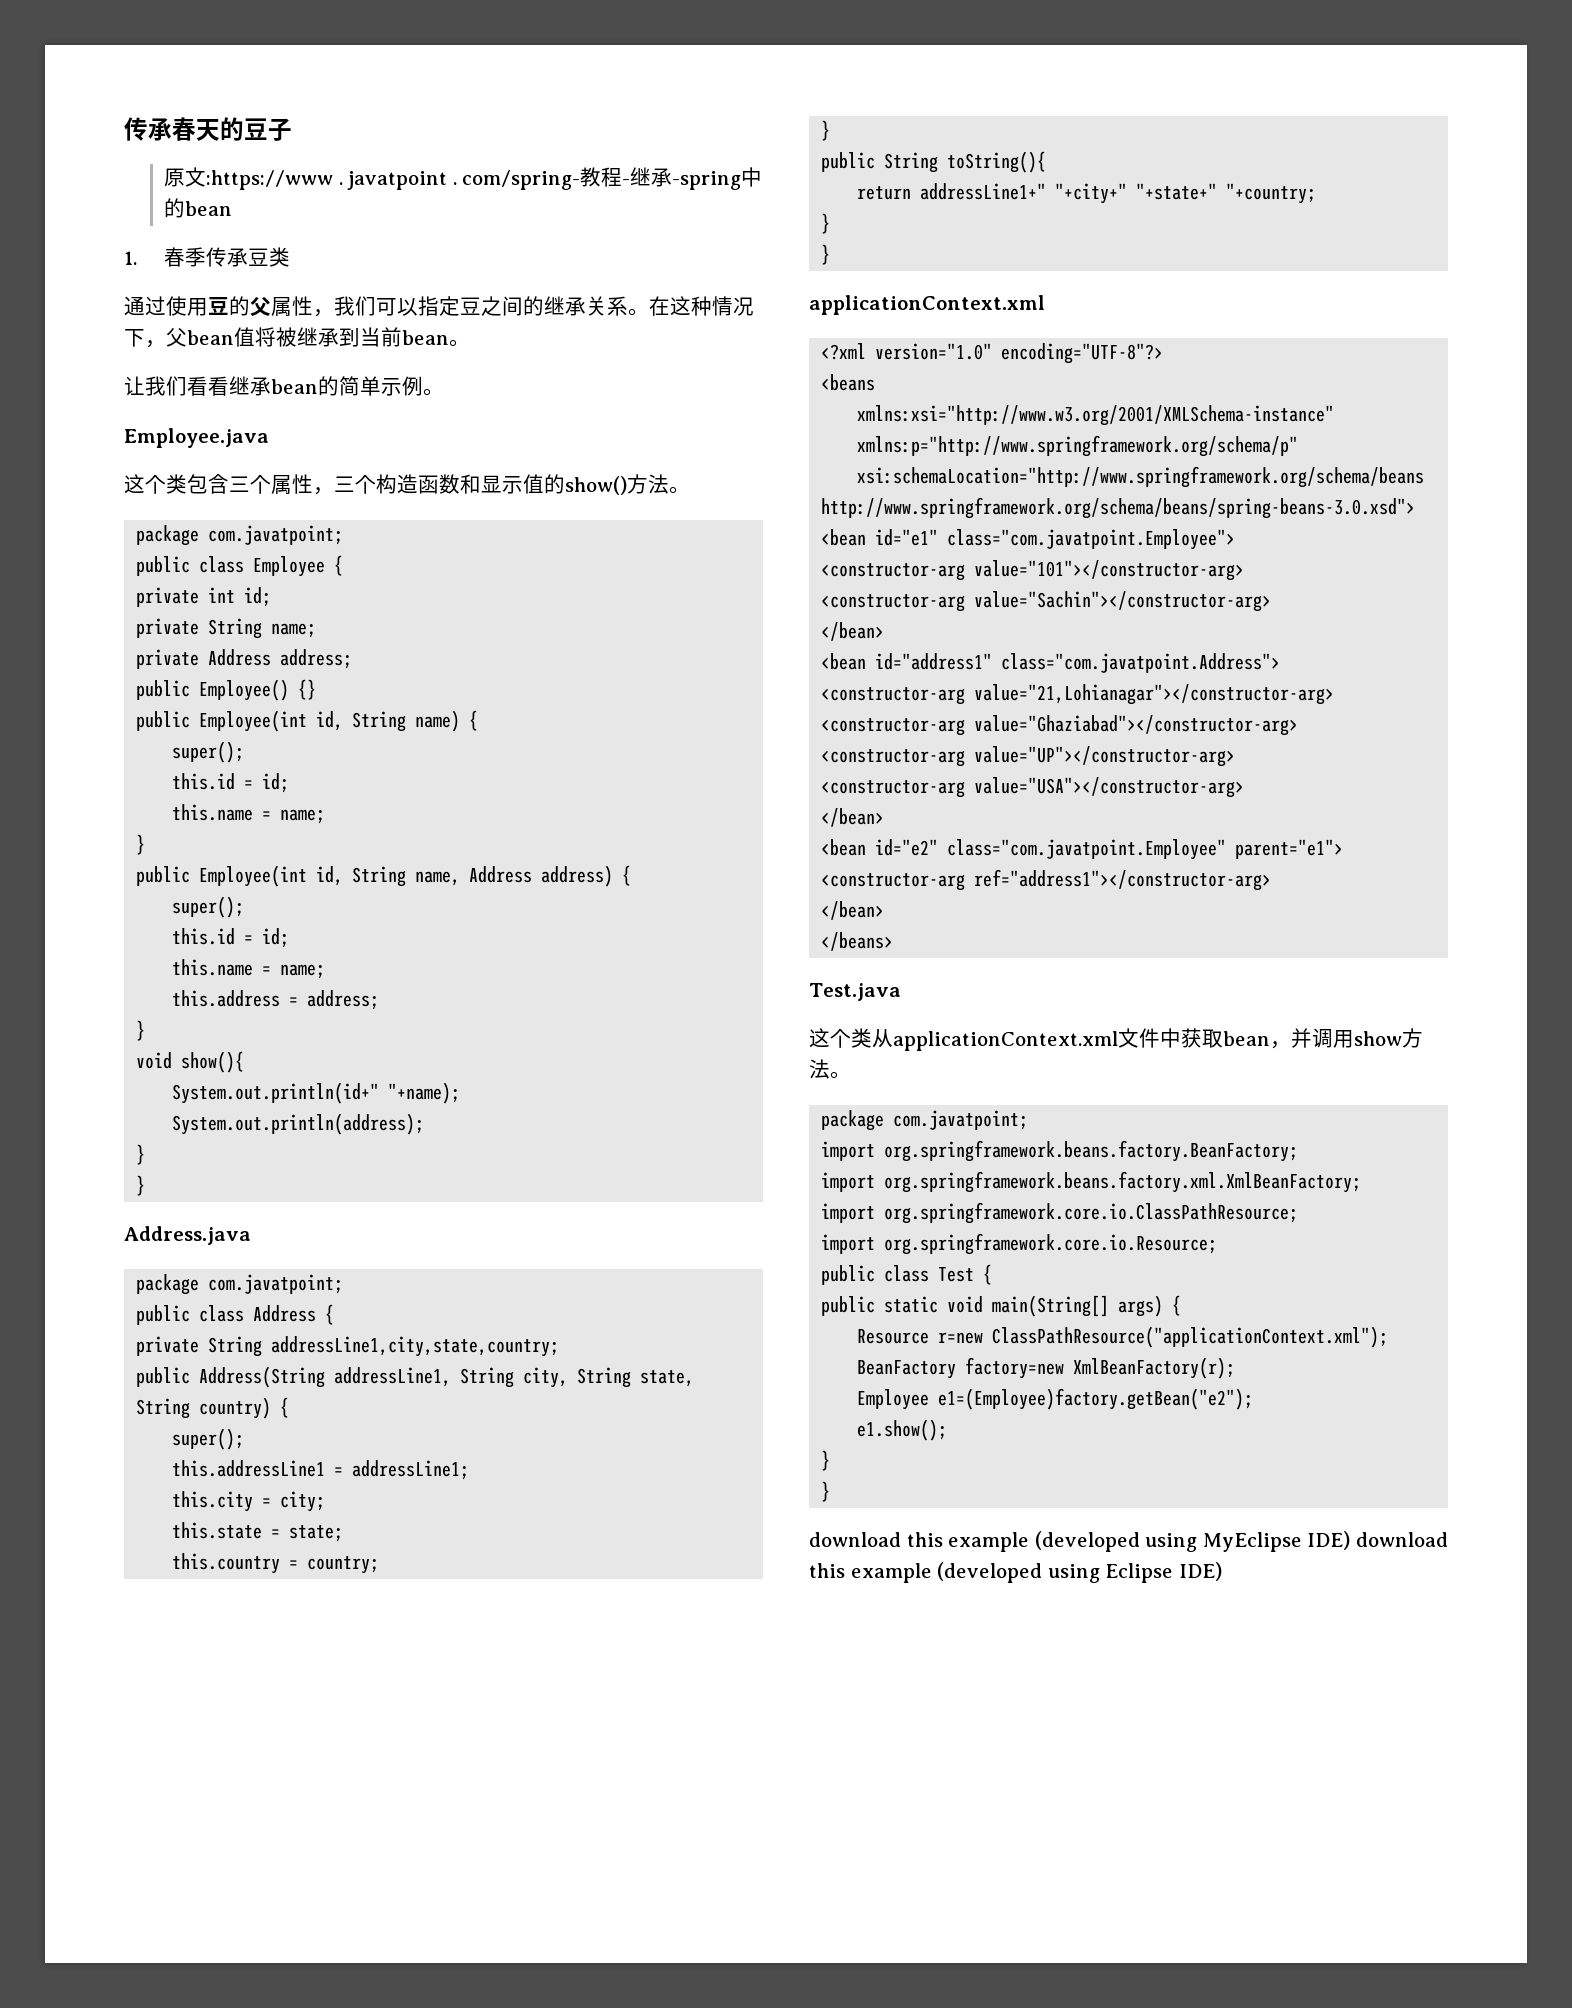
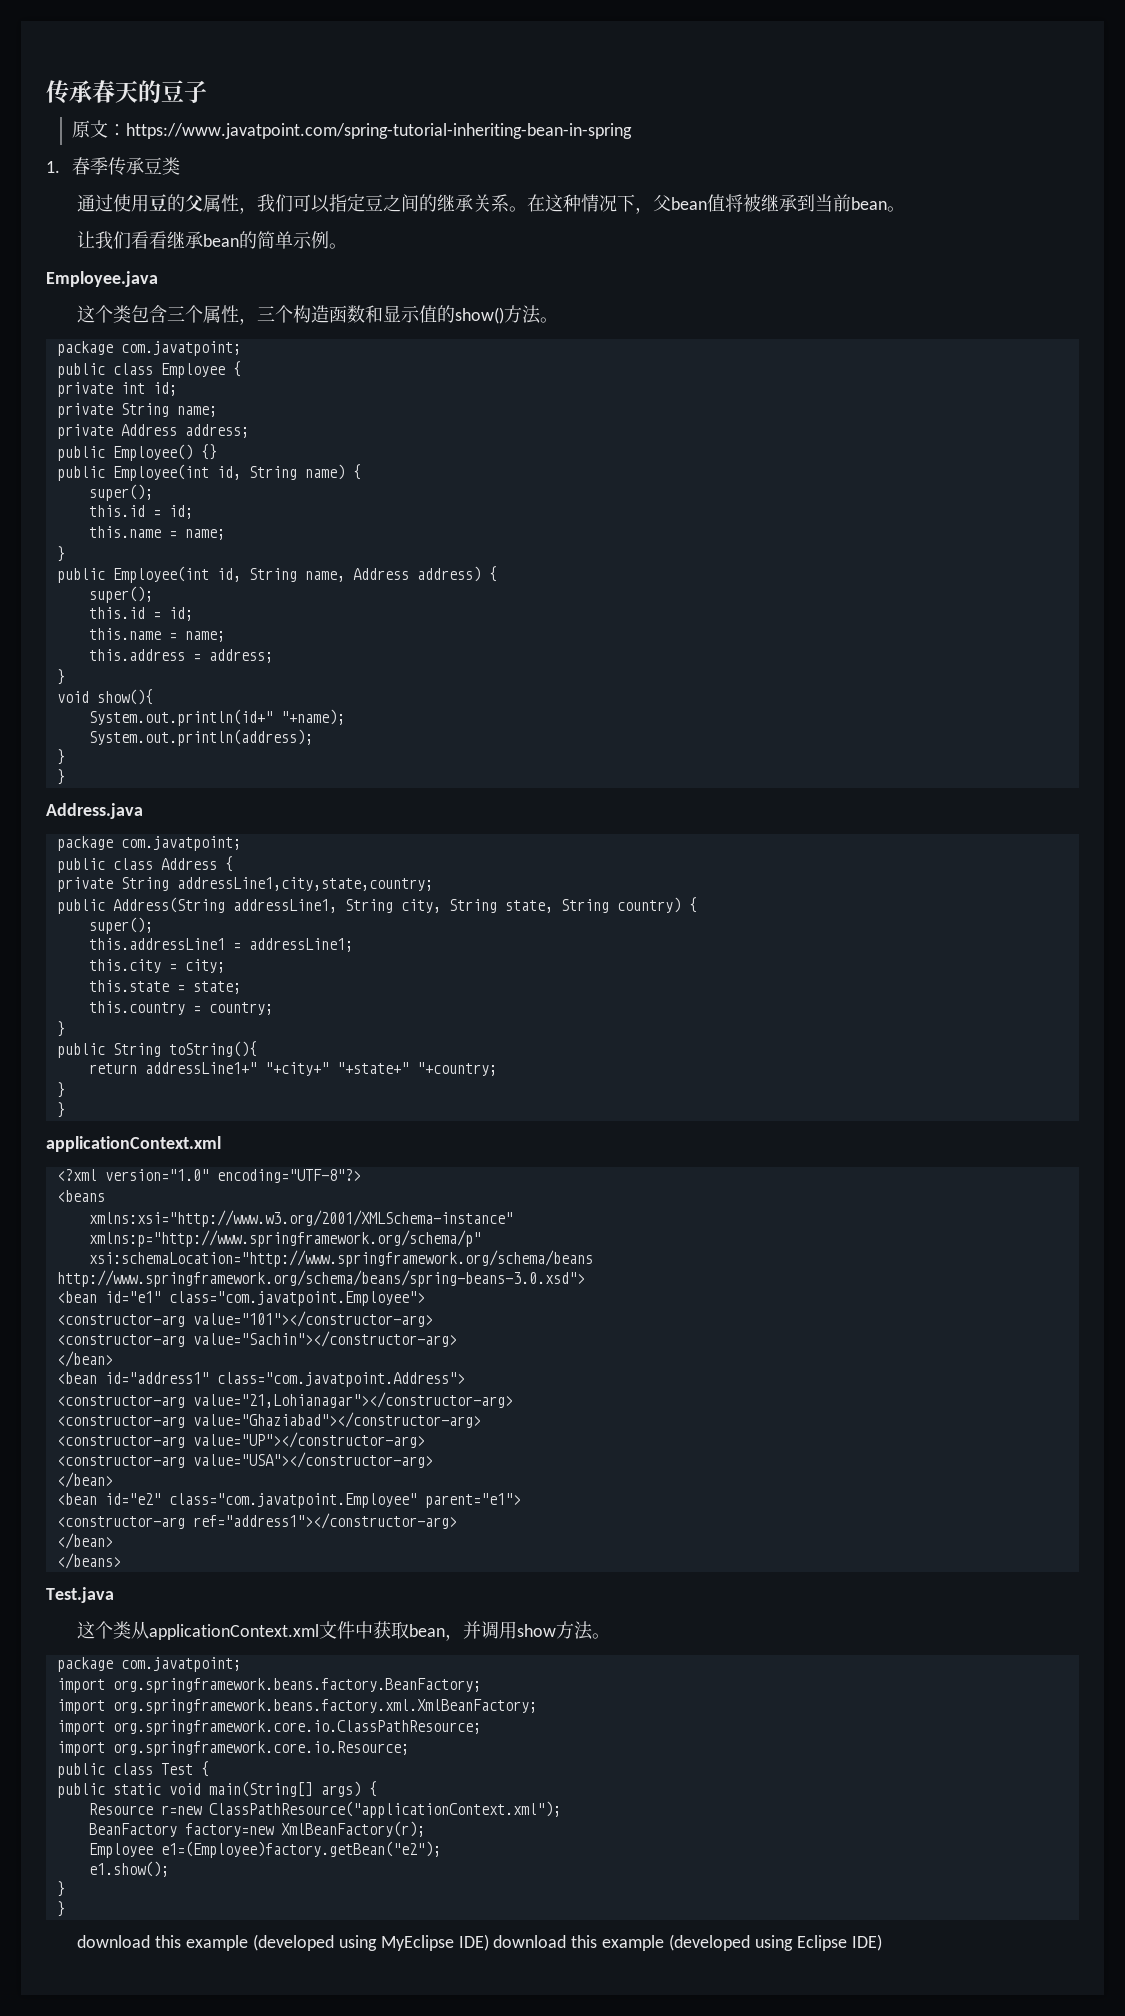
- 原文:https://www . javatpoint . com/spring-教程-继承-spring中的bean
+ 原文：https://www.javatpoint.com/spring-tutorial-inheriting-bean-in-spring

